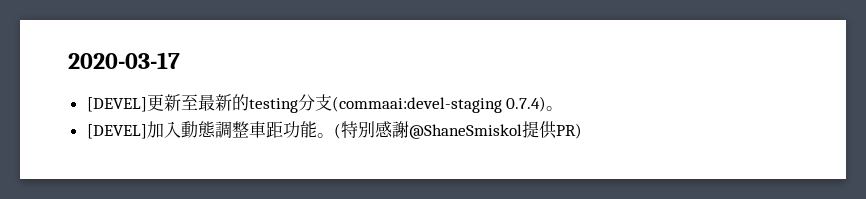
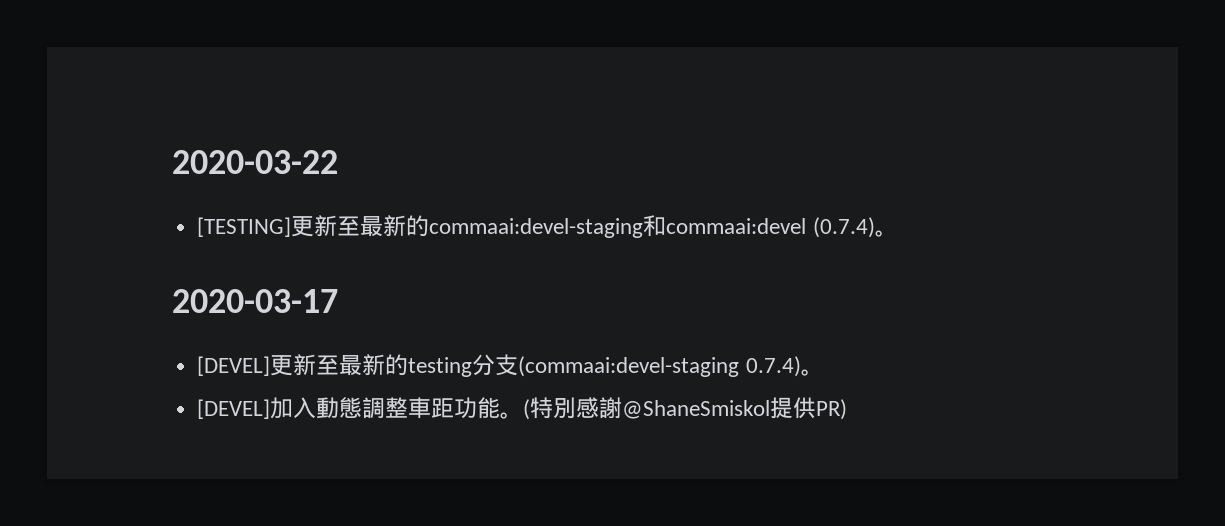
+ 2020-03-22
+ [TESTING]更新至最新的commaai:devel-staging和commaai:devel (0.7.4)。

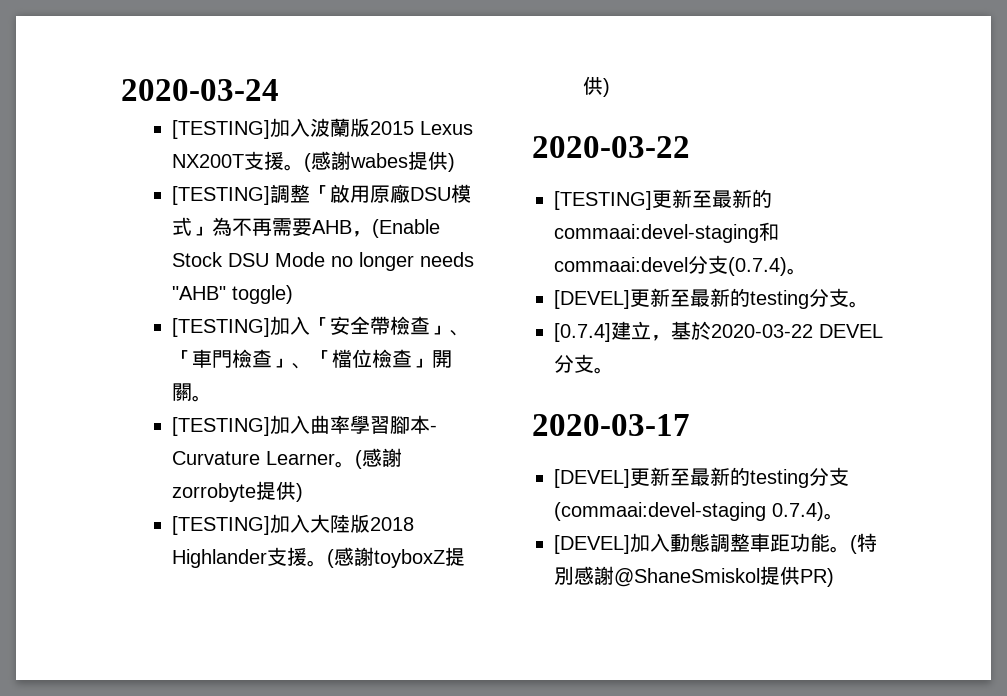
+ 2020-03-24
+ [TESTING]加入波蘭版2015 Lexus NX200T支援。(感謝wabes提供)
+ [TESTING]調整「啟用原廠DSU模式」為不再需要AHB，(Enable Stock DSU Mode no longer needs "AHB" toggle)
+ [TESTING]加入「安全帶檢查」、「車門檢查」、「檔位檢查」開關。
+ [TESTING]加入曲率學習腳本- Curvature Learner。(感謝zorrobyte提供)
+ [TESTING]加入大陸版2018 Highlander支援。(感謝toyboxZ提供)
- [TESTING]更新至最新的commaai:devel-staging和commaai:devel (0.7.4)。
+ [TESTING]更新至最新的commaai:devel-staging和commaai:devel分支(0.7.4)。
+ [DEVEL]更新至最新的testing分支。
+ [0.7.4]建立，基於2020-03-22 DEVEL分支。

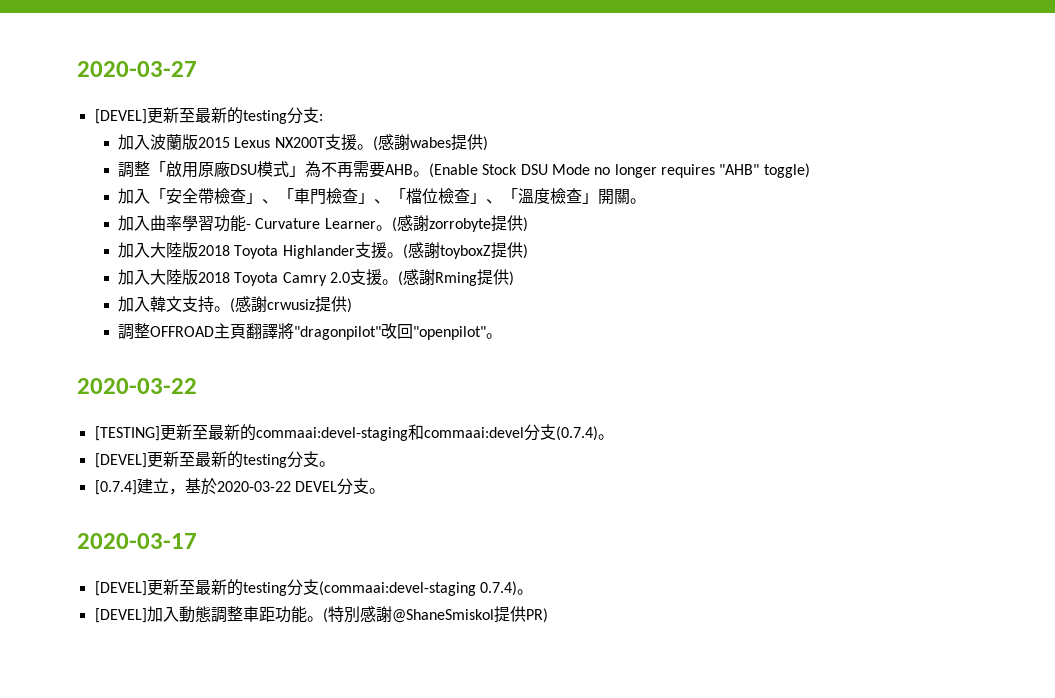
- 2020-03-24
- [TESTING]加入波蘭版2015 Lexus NX200T支援。
+ 2020-03-27
+ [DEVEL]更新至最新的testing分支:
+ 加入波蘭版2015 Lexus NX200T支援。
- [TESTING]調整「啟用原廠DSU模式」為不再需要AHB，(Enable Stock DSU Mode no longer needs "AHB" toggle)
+ 調整「啟用原廠DSU模式」為不再需要AHB。(Enable Stock DSU Mode no longer requires "AHB" toggle)
- [TESTING]加入「安全帶檢查」、「車門檢查」、「檔位檢查」開關。
+ 加入「安全帶檢查」、「車門檢查」、「檔位檢查」、「溫度檢查」開關。
- [TESTING]加入曲率學習腳本- Curvature Learner。
+ 加入曲率學習功能- Curvature Learner。
- [TESTING]加入大陸版2018 Highlander支援。
+ 加入大陸版2018 Toyota Highlander支援。
+ 加入大陸版2018 Toyota Camry 2.0支援。(感謝Rming提供)
+ 加入韓文支持。(感謝crwusiz提供)
+ 調整OFFROAD主頁翻譯將"dragonpilot"改回"openpilot"。

